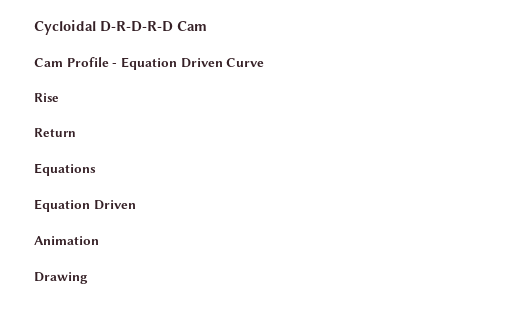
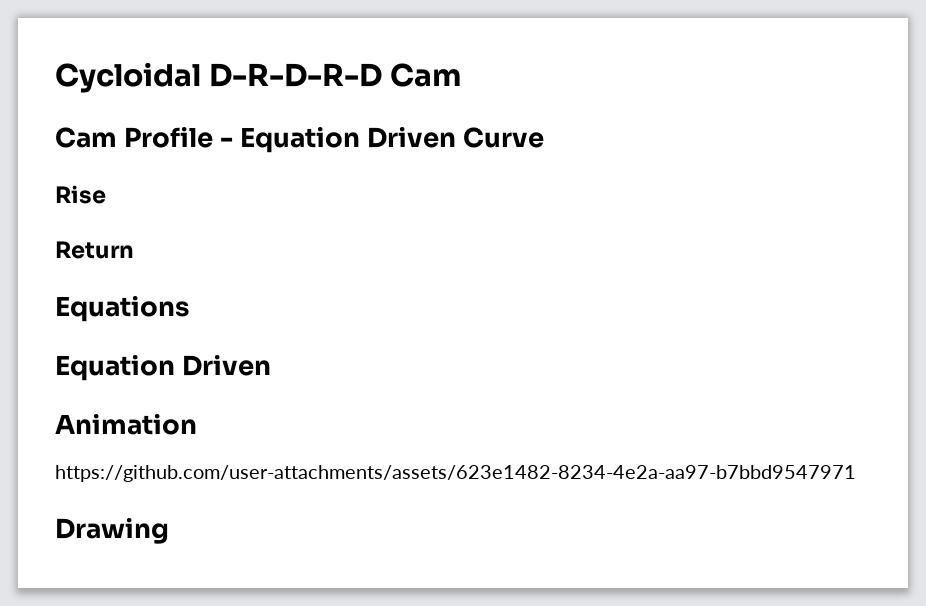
+ https://github.com/user-attachments/assets/623e1482-8234-4e2a-aa97-b7bbd9547971

